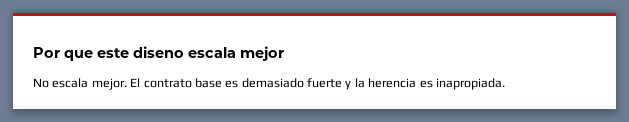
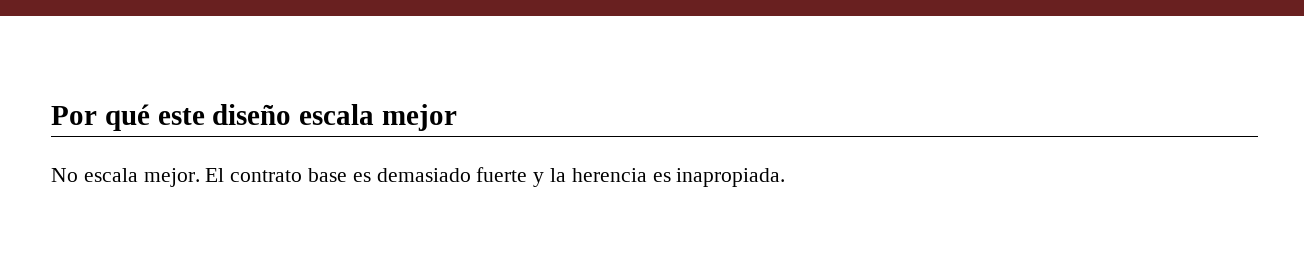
- Por que este diseno escala mejor
+ Por qué este diseño escala mejor

